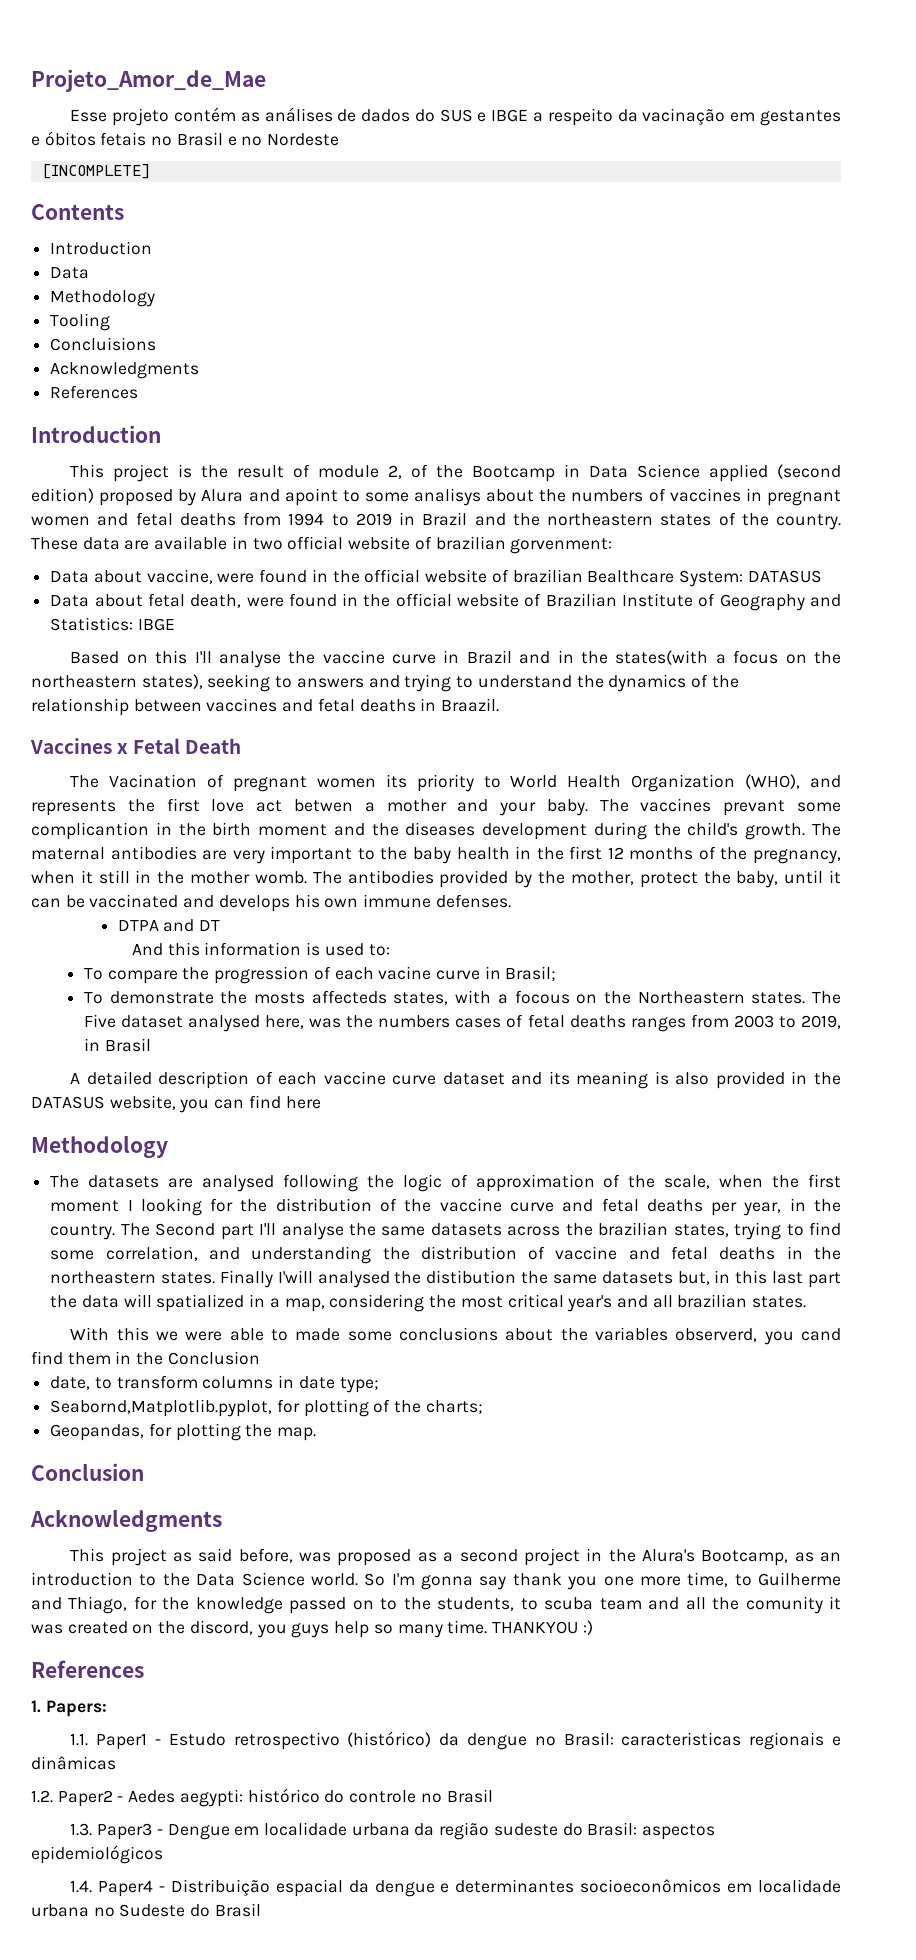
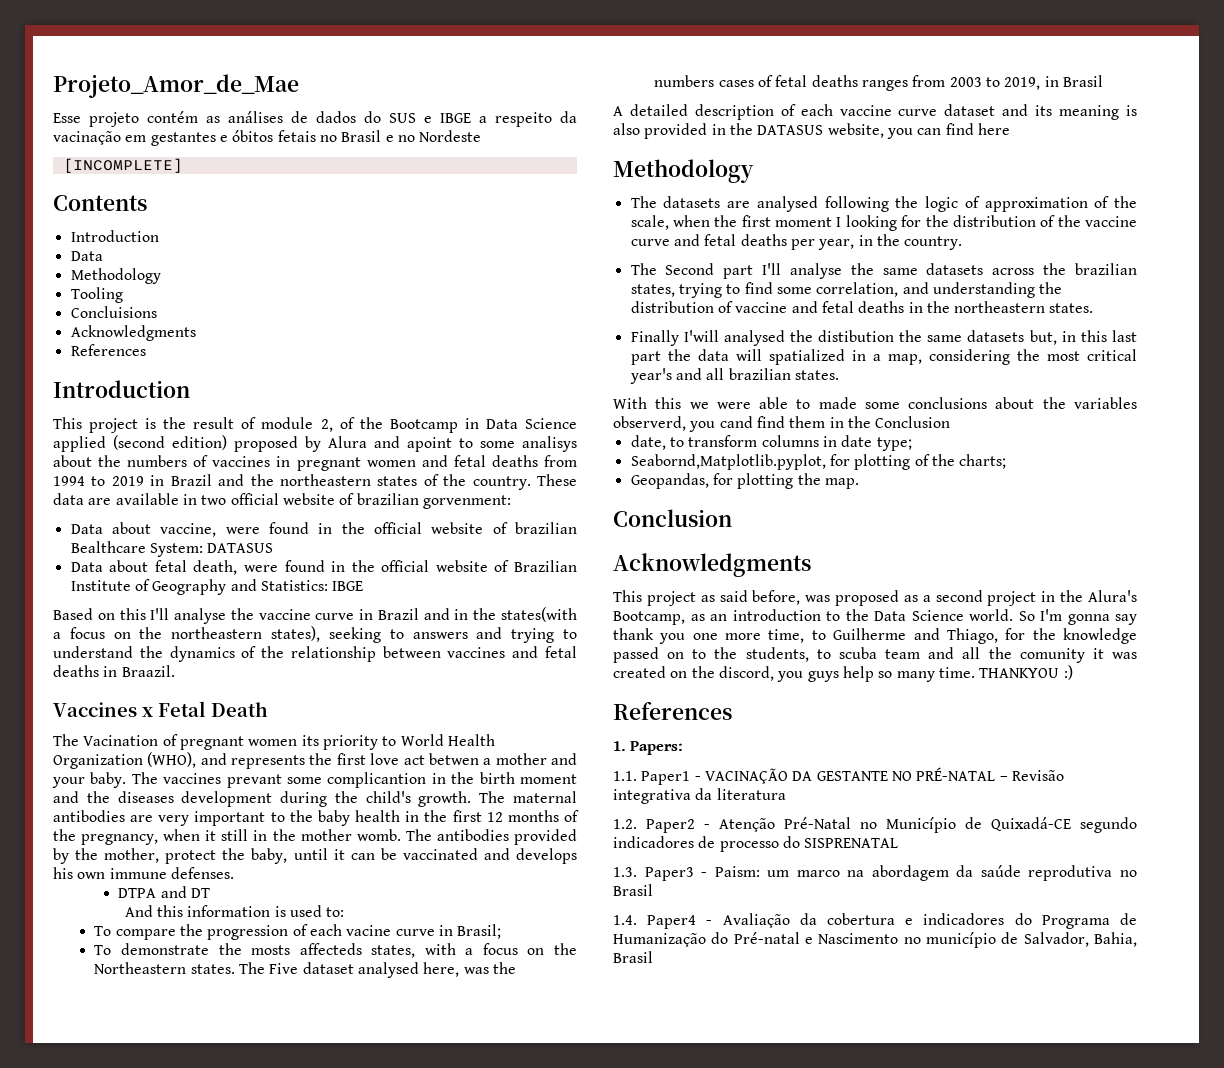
- To demonstrate the mosts affecteds states, with a focous on the Northeastern states.
+ To demonstrate the mosts affecteds states, with a focus on the Northeastern states.
- The datasets are analysed following the logic of approximation of the scale, when the first moment I looking for the distribution of the vaccine curve and fetal deaths per year, in the country. The Second part I'll analyse the same datasets across the brazilian states, trying to find some correlation, and understanding the distribution of vaccine and fetal deaths in the northeastern states. Finally I'will analysed the distibution the same datasets but, in this last part the data will spatialized in a map, considering the most critical year's and all brazilian states.
+ The datasets are analysed following the logic of approximation of the scale, when the first moment I looking for the distribution of the vaccine curve and fetal deaths per year, in the country.
+ The Second part I'll analyse the same datasets across the brazilian states, trying to find some correlation, and understanding the distribution of vaccine and fetal deaths in the northeastern states.
+ Finally I'will analysed the distibution the same datasets but, in this last part the data will spatialized in a map, considering the most critical year's and all brazilian states.
- 1.1. Paper1 - Estudo retrospectivo (histórico) da dengue no Brasil: caracteristicas regionais e dinâmicas
- 1.2. Paper2 - Aedes aegypti: histórico do controle no Brasil
- 1.3. Paper3 - Dengue em localidade urbana da região sudeste do Brasil: aspectos epidemiológicos
- 1.4. Paper4 - Distribuição espacial da dengue e determinantes socioeconômicos em localidade urbana no Sudeste do Brasil
+ 1.1. Paper1 - VACINAÇÃO DA GESTANTE NO PRÉ-NATAL – Revisão integrativa da literatura
+ 1.2. Paper2 - Atenção Pré-Natal no Município de Quixadá-CE segundo indicadores de processo do SISPRENATAL
+ 1.3. Paper3 - Paism: um marco na abordagem da saúde reprodutiva no Brasil
+ 1.4. Paper4 - Avaliação da cobertura e indicadores do Programa de Humanização do Pré-natal e Nascimento no município de Salvador, Bahia, Brasil

